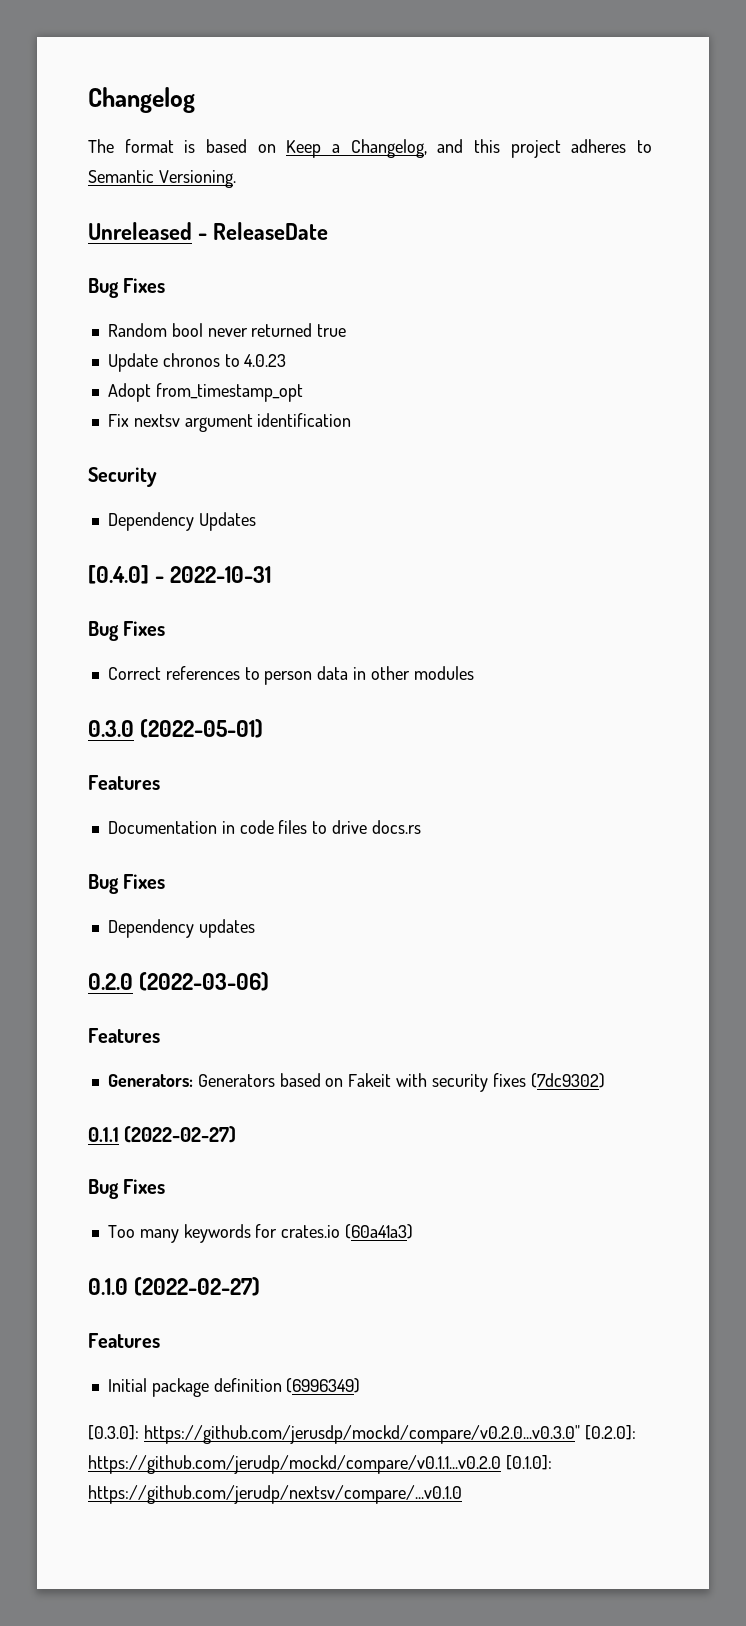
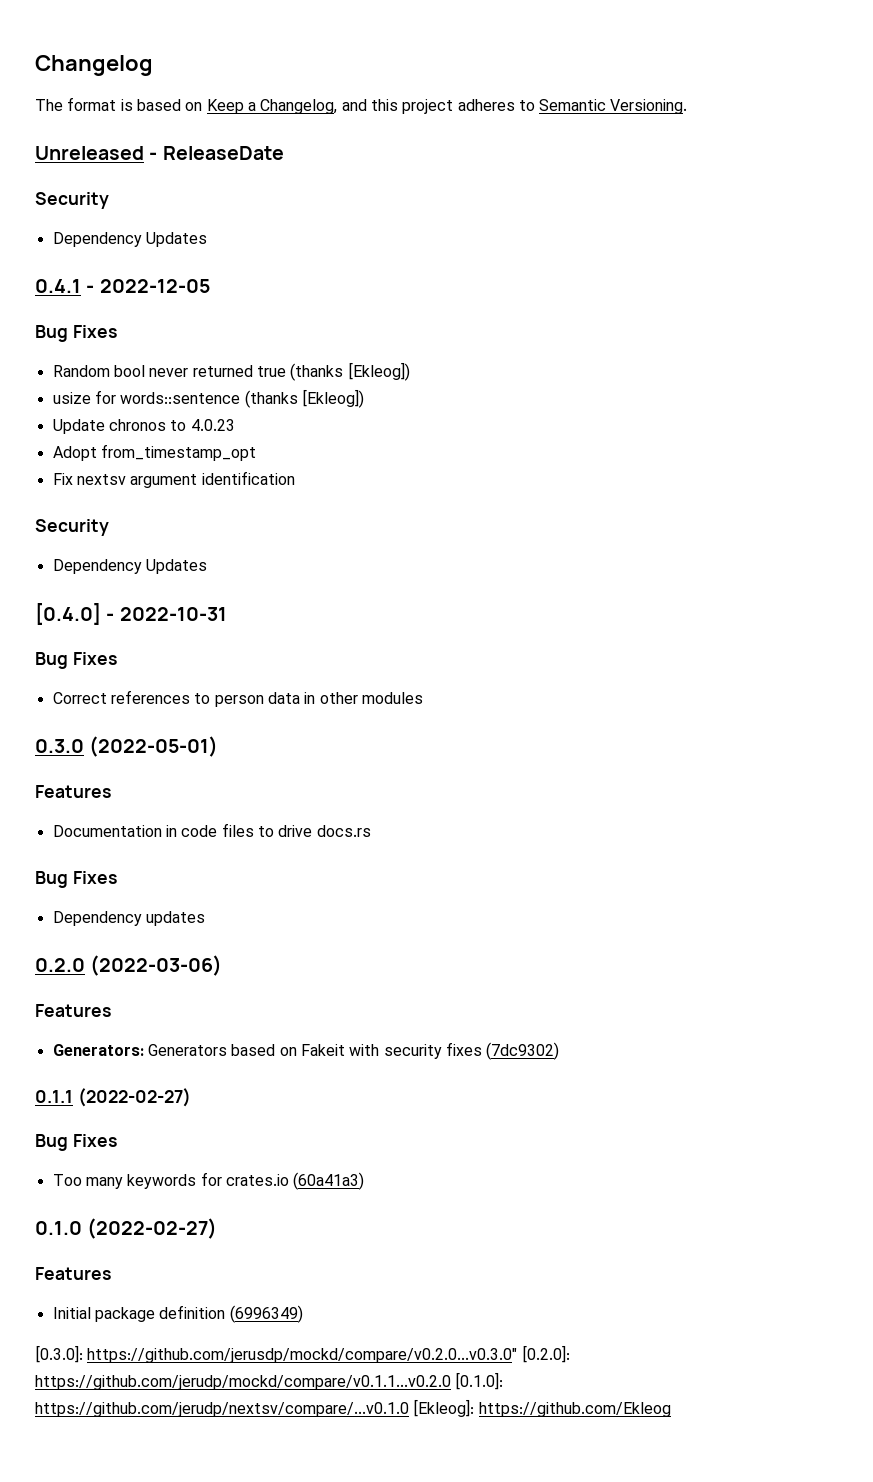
  Unreleased - ReleaseDate
+ Security
+ Dependency Updates
+ 0.4.1 - 2022-12-05
- Random bool never returned true
+ Random bool never returned true (thanks [Ekleog])
+ usize for words::sentence (thanks [Ekleog])
- [0.3.0]: https://github.com/jerusdp/mockd/compare/v0.2.0...v0.3.0" [0.2.0]: https://github.com/jerudp/mockd/compare/v0.1.1...v0.2.0 [0.1.0]: https://github.com/jerudp/nextsv/compare/...v0.1.0
+ [0.3.0]: https://github.com/jerusdp/mockd/compare/v0.2.0...v0.3.0" [0.2.0]: https://github.com/jerudp/mockd/compare/v0.1.1...v0.2.0 [0.1.0]: https://github.com/jerudp/nextsv/compare/...v0.1.0 [Ekleog]: https://github.com/Ekleog

